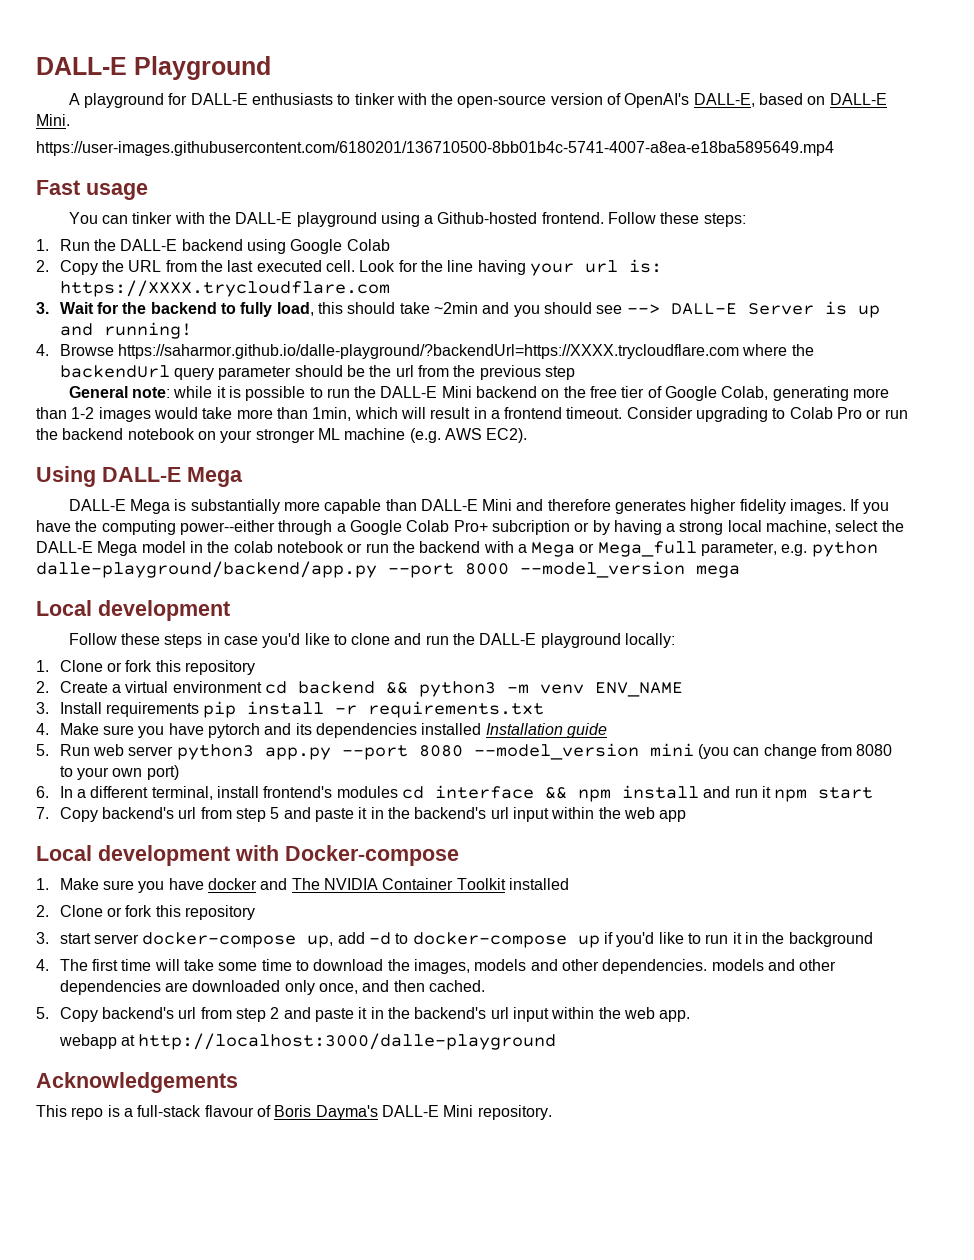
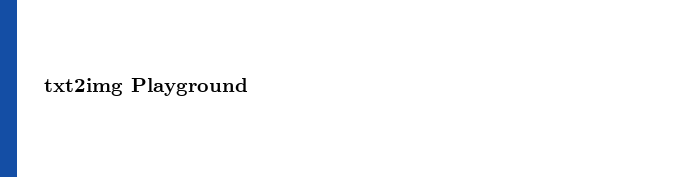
- DALL-E Playground
+ txt2img Playground
- A playground for DALL-E enthusiasts to tinker with the open-source version of OpenAI's DALL-E, based on DALL-E Mini.
- https://user-images.githubusercontent.com/6180201/136710500-8bb01b4c-5741-4007-a8ea-e18ba5895649.mp4
- Fast usage
- You can tinker with the DALL-E playground using a Github-hosted frontend. Follow these steps:
- 1. Run the DALL-E backend using Google Colab
- 2. Copy the URL from the last executed cell. Look for the line having your url is: https://XXXX.trycloudflare.com
- 3. Wait for the backend to fully load, this should take ~2min and you should see --> DALL-E Server is up and running!
- 4. Browse https://saharmor.github.io/dalle-playground/?backendUrl=https://XXXX.trycloudflare.com where the backendUrl query parameter should be the url from the previous step
- General note: while it is possible to run the DALL-E Mini backend on the free tier of Google Colab, generating more than 1-2 images would take more than 1min, which will result in a frontend timeout. Consider upgrading to Colab Pro or run the backend notebook on your stronger ML machine (e.g. AWS EC2).
- Using DALL-E Mega
- DALL-E Mega is substantially more capable than DALL-E Mini and therefore generates higher fidelity images. If you have the computing power--either through a Google Colab Pro+ subcription or by having a strong local machine, select the DALL-E Mega model in the colab notebook or run the backend with a Mega or Mega_full parameter, e.g. python dalle-playground/backend/app.py --port 8000 --model_version mega
- Local development
- Follow these steps in case you'd like to clone and run the DALL-E playground locally:
- 1. Clone or fork this repository
- 2. Create a virtual environment cd backend && python3 -m venv ENV_NAME
- 3. Install requirements pip install -r requirements.txt
- 4. Make sure you have pytorch and its dependencies installed Installation guide
- 5. Run web server python3 app.py --port 8080 --model_version mini (you can change from 8080 to your own port)
- 6. In a different terminal, install frontend's modules cd interface && npm install and run it npm start
- 7. Copy backend's url from step 5 and paste it in the backend's url input within the web app
- Local development with Docker-compose
- 1. Make sure you have docker and The NVIDIA Container Toolkit installed
- 2. Clone or fork this repository
- 3. start server docker-compose up, add -d to docker-compose up if you'd like to run it in the background
- 4. The first time will take some time to download the images, models and other dependencies. models and other dependencies are downloaded only once, and then cached.
- 5. Copy backend's url from step 2 and paste it in the backend's url input within the web app.
- webapp at http://localhost:3000/dalle-playground
- Acknowledgements
- This repo is a full-stack flavour of Boris Dayma's DALL-E Mini repository.

